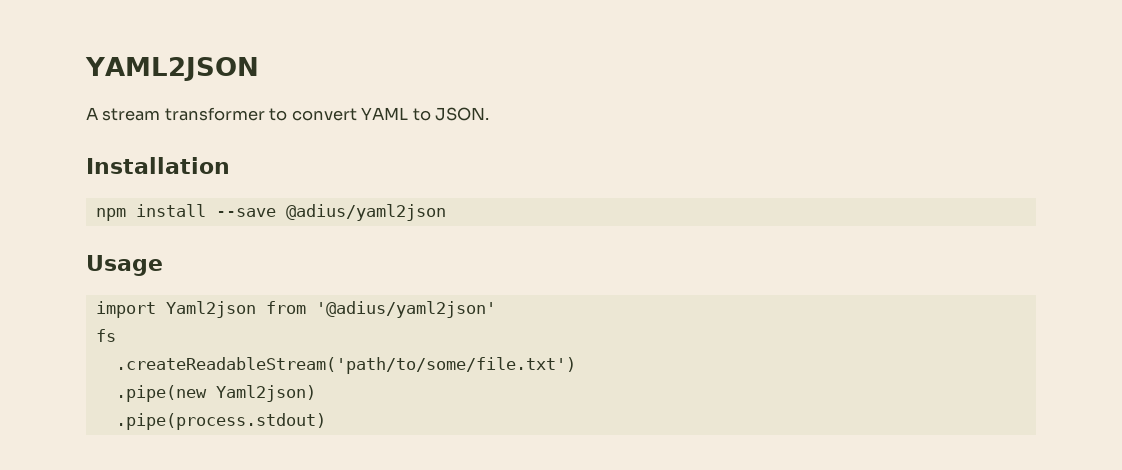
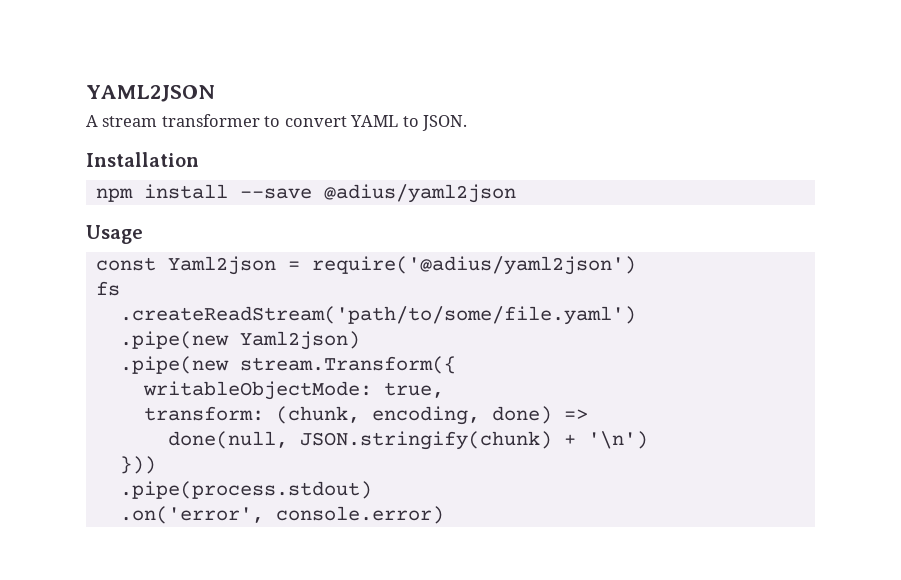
- import Yaml2json from '@adius/yaml2json'
+ const Yaml2json = require('@adius/yaml2json')
- .createReadableStream('path/to/some/file.txt')
+ .createReadStream('path/to/some/file.yaml')
+ .pipe(new stream.Transform({
+ writableObjectMode: true,
+ transform: (chunk, encoding, done) =>
+ done(null, JSON.stringify(chunk) + '\n')
+ }))
+ .on('error', console.error)

